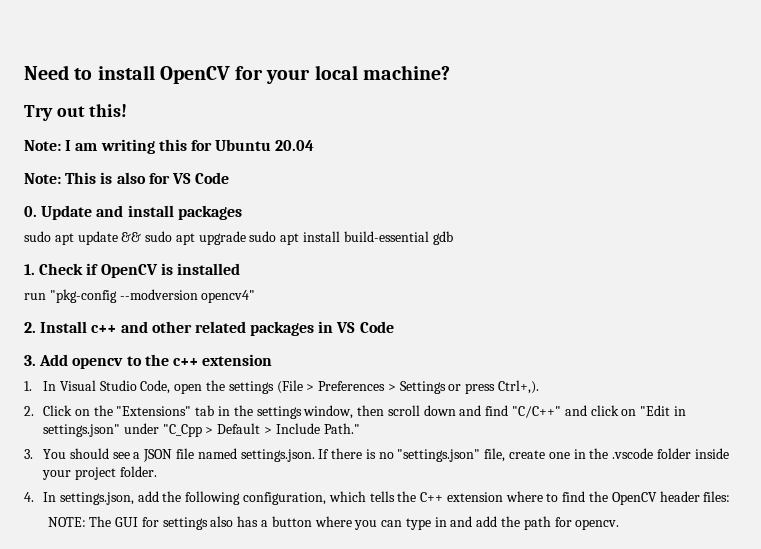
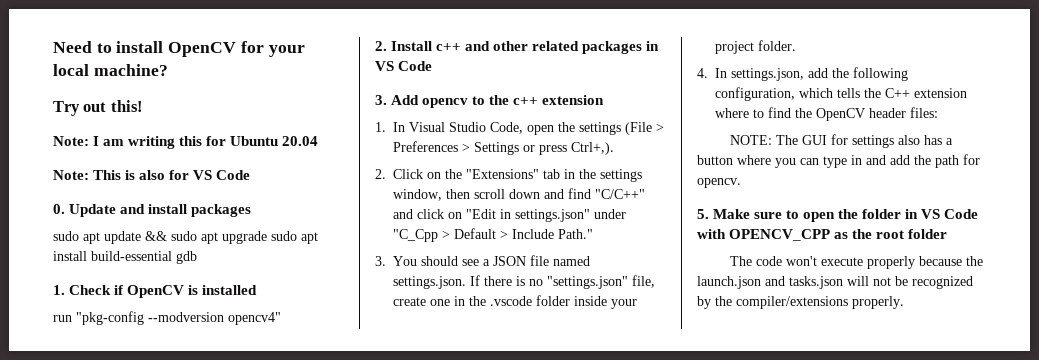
+ 5. Make sure to open the folder in VS Code with OPENCV_CPP as the root folder
+ The code won't execute properly because the launch.json and tasks.json will not be recognized by the compiler/extensions properly.

